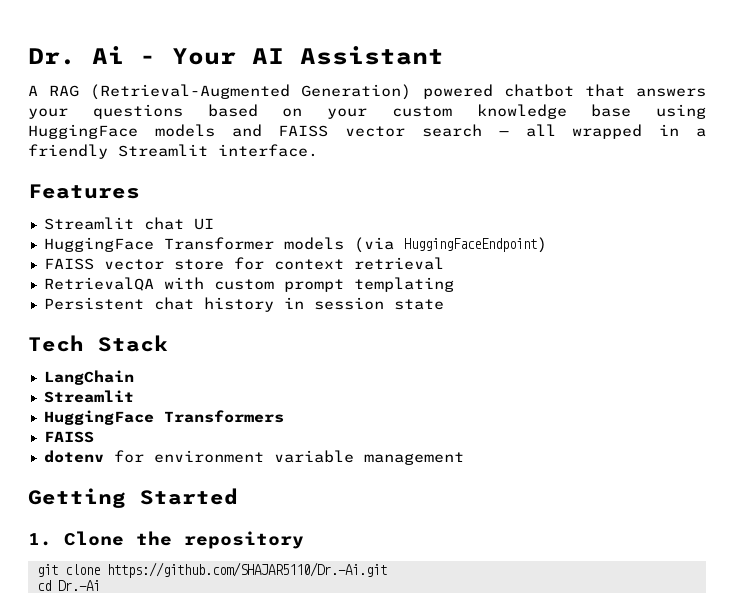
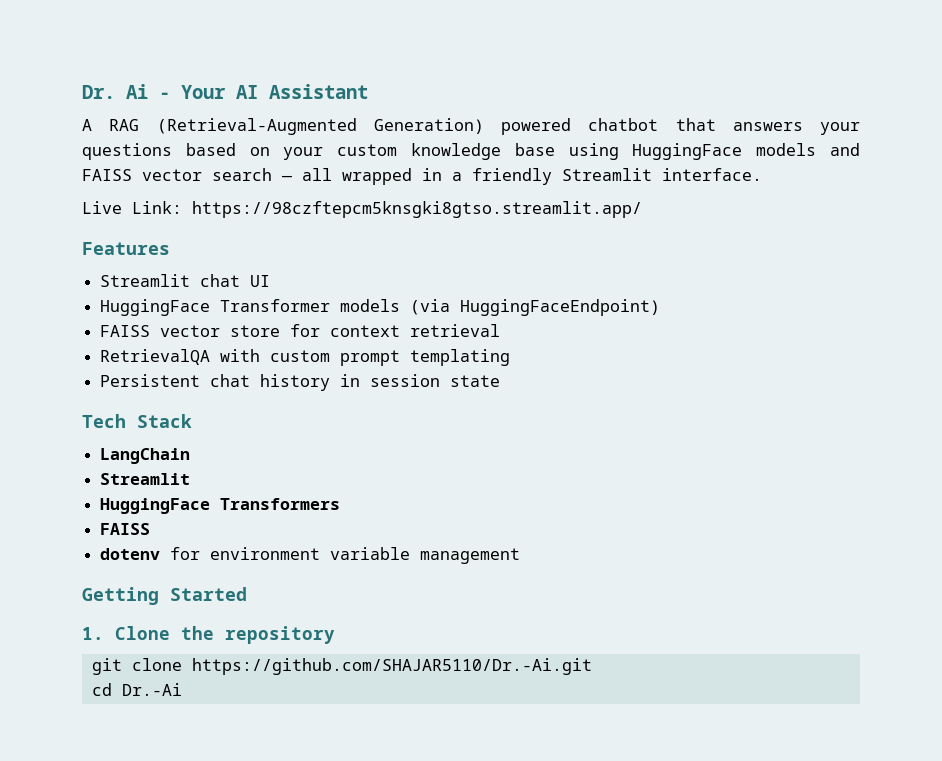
+ Live Link: https://98czftepcm5knsgki8gtso.streamlit.app/

